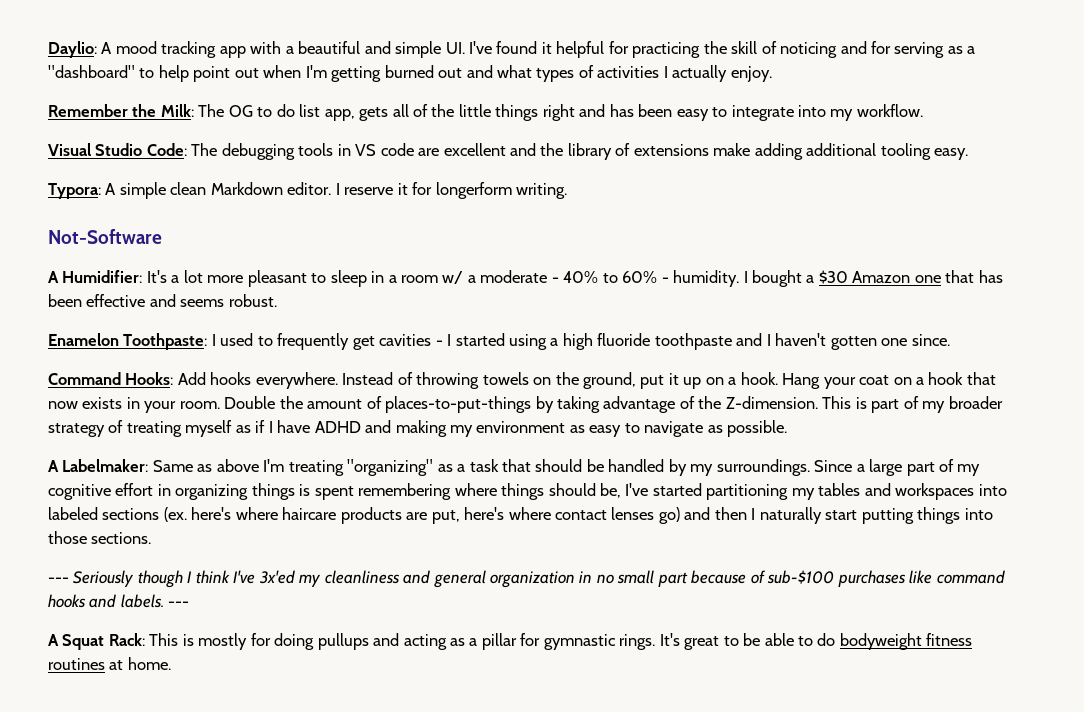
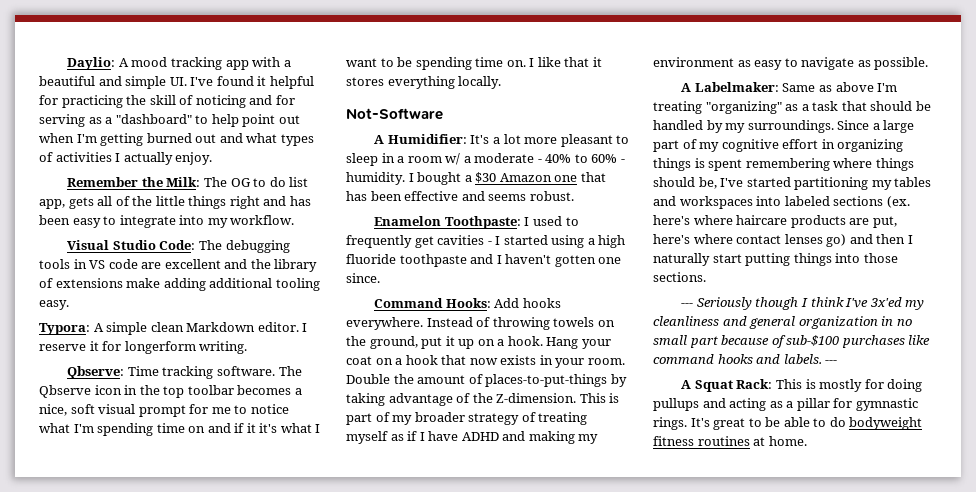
+ Qbserve: Time tracking software. The Qbserve icon in the top toolbar becomes a nice, soft visual prompt for me to notice what I'm spending time on and if it it's what I want to be spending time on. I like that it stores everything locally.

